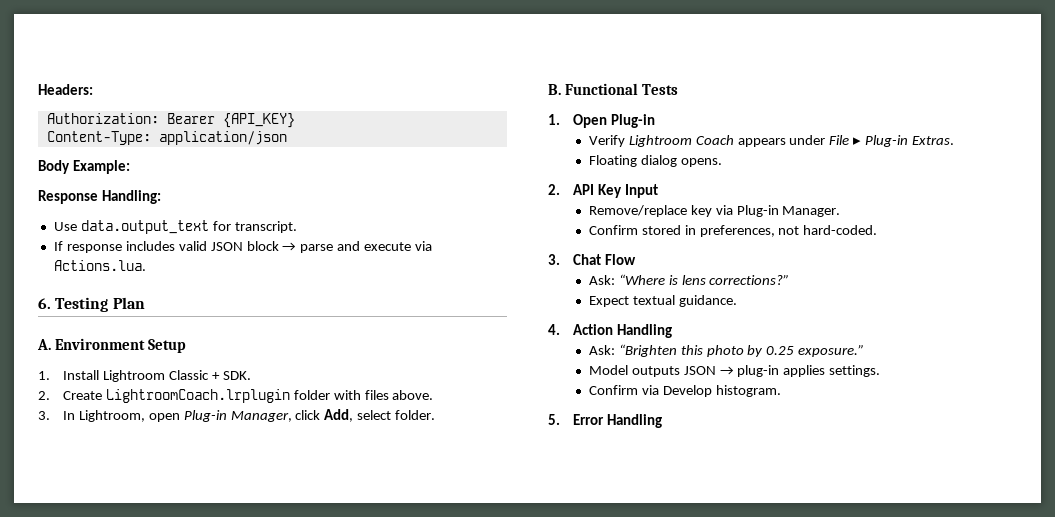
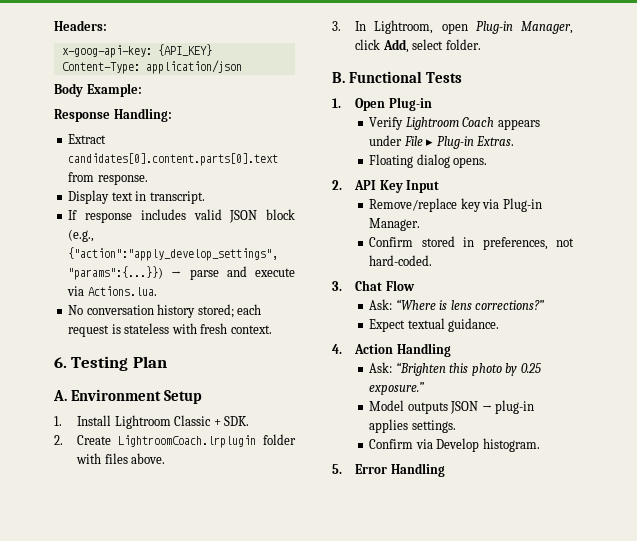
- Authorization: Bearer {API_KEY}
+ x-goog-api-key: {API_KEY}
- Use data.output_text for transcript.
+ Extract candidates[0].content.parts[0].text from response.
+ Display text in transcript.
- If response includes valid JSON block → parse and execute via Actions.lua.
+ If response includes valid JSON block (e.g., {"action":"apply_develop_settings", "params":{...}}) → parse and execute via Actions.lua.
+ No conversation history stored; each request is stateless with fresh context.

